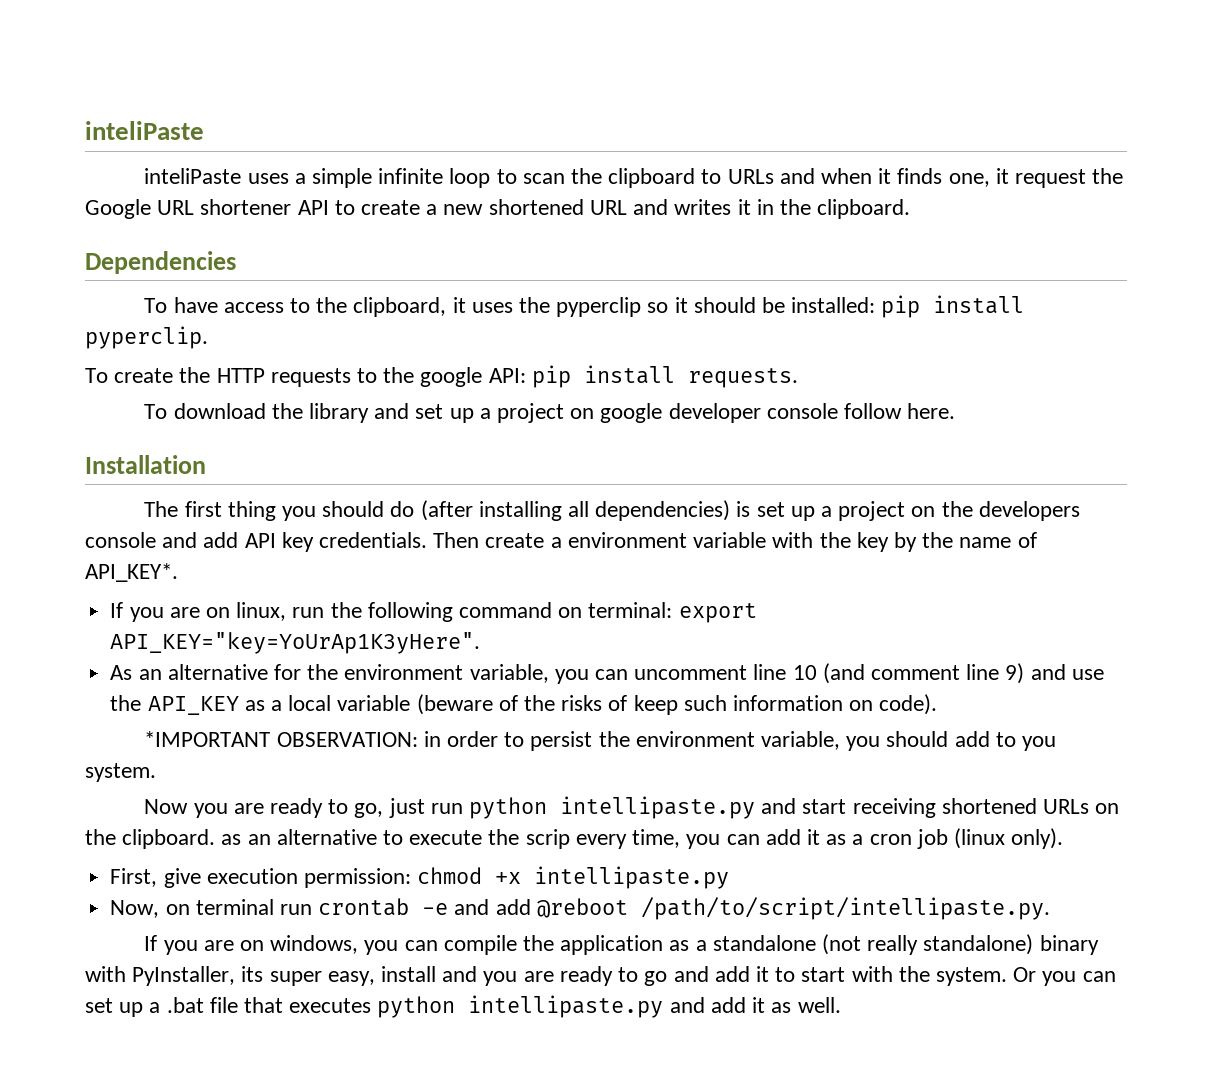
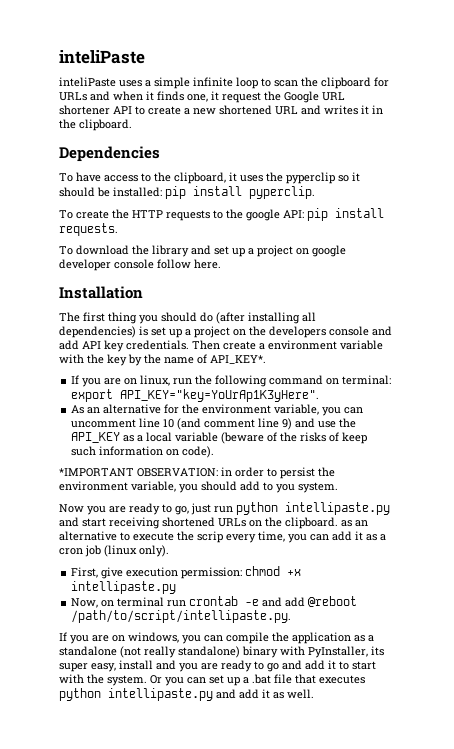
- inteliPaste uses a simple infinite loop to scan the clipboard to URLs and when it finds one, it request the Google URL shortener API to create a new shortened URL and writes it in the clipboard.
+ inteliPaste uses a simple infinite loop to scan the clipboard for URLs and when it finds one, it request the Google URL shortener API to create a new shortened URL and writes it in the clipboard.

